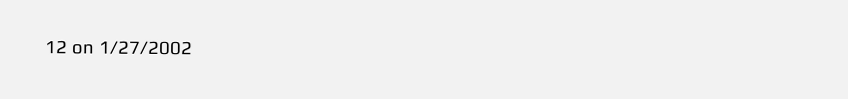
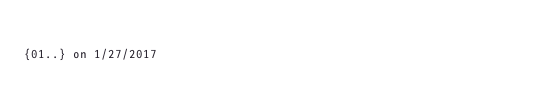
- 12 on 1/27/2002
+ {01..} on 1/27/2017

